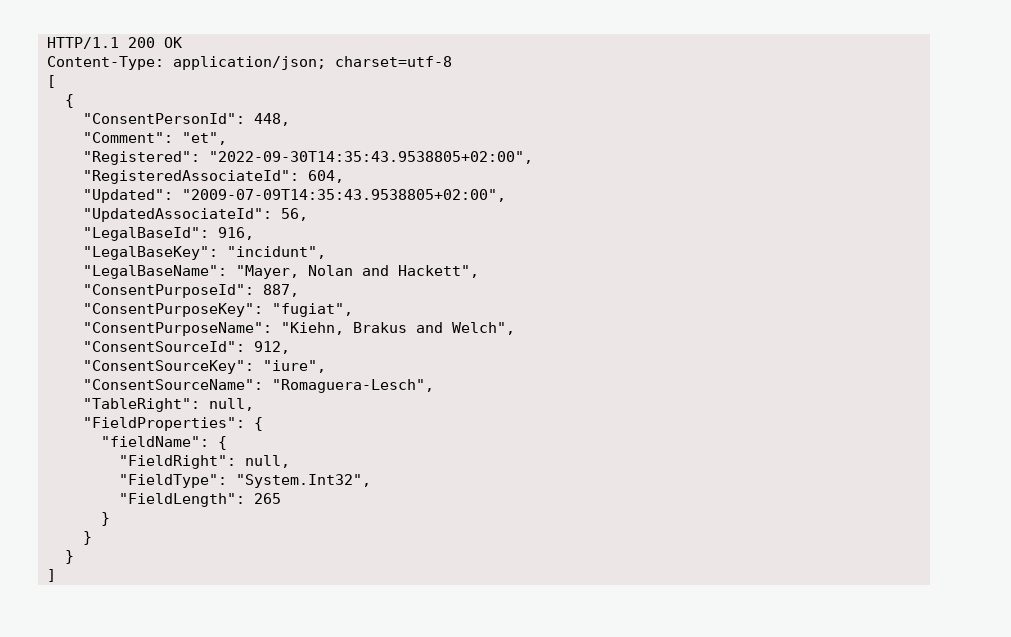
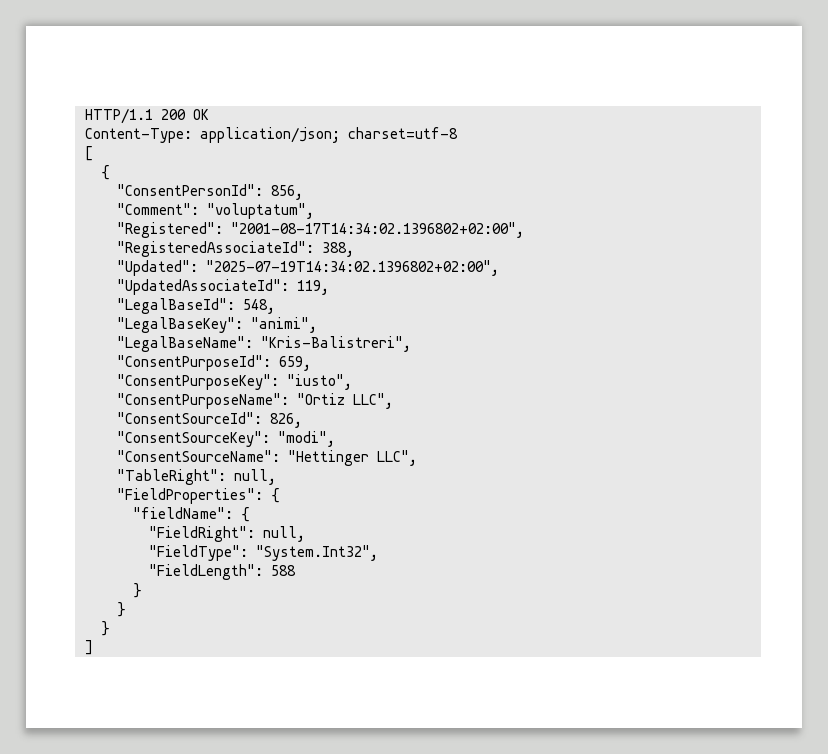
- "ConsentPersonId": 448,
+ "ConsentPersonId": 856,
- "Comment": "et",
+ "Comment": "voluptatum",
- "Registered": "2022-09-30T14:35:43.9538805+02:00",
+ "Registered": "2001-08-17T14:34:02.1396802+02:00",
- "RegisteredAssociateId": 604,
+ "RegisteredAssociateId": 388,
- "Updated": "2009-07-09T14:35:43.9538805+02:00",
+ "Updated": "2025-07-19T14:34:02.1396802+02:00",
- "UpdatedAssociateId": 56,
+ "UpdatedAssociateId": 119,
- "LegalBaseId": 916,
+ "LegalBaseId": 548,
- "LegalBaseKey": "incidunt",
+ "LegalBaseKey": "animi",
- "LegalBaseName": "Mayer, Nolan and Hackett",
+ "LegalBaseName": "Kris-Balistreri",
- "ConsentPurposeId": 887,
+ "ConsentPurposeId": 659,
- "ConsentPurposeKey": "fugiat",
+ "ConsentPurposeKey": "iusto",
- "ConsentPurposeName": "Kiehn, Brakus and Welch",
+ "ConsentPurposeName": "Ortiz LLC",
- "ConsentSourceId": 912,
+ "ConsentSourceId": 826,
- "ConsentSourceKey": "iure",
+ "ConsentSourceKey": "modi",
- "ConsentSourceName": "Romaguera-Lesch",
+ "ConsentSourceName": "Hettinger LLC",
- "FieldLength": 265
+ "FieldLength": 588

